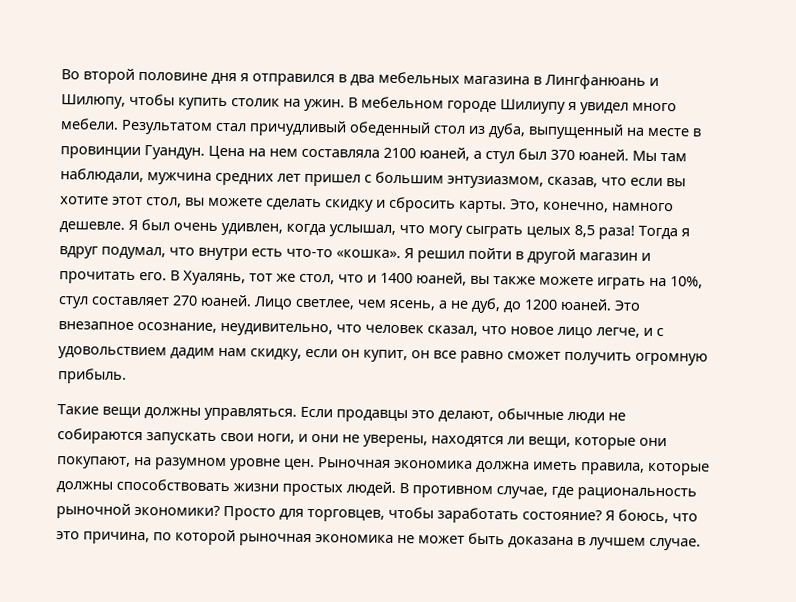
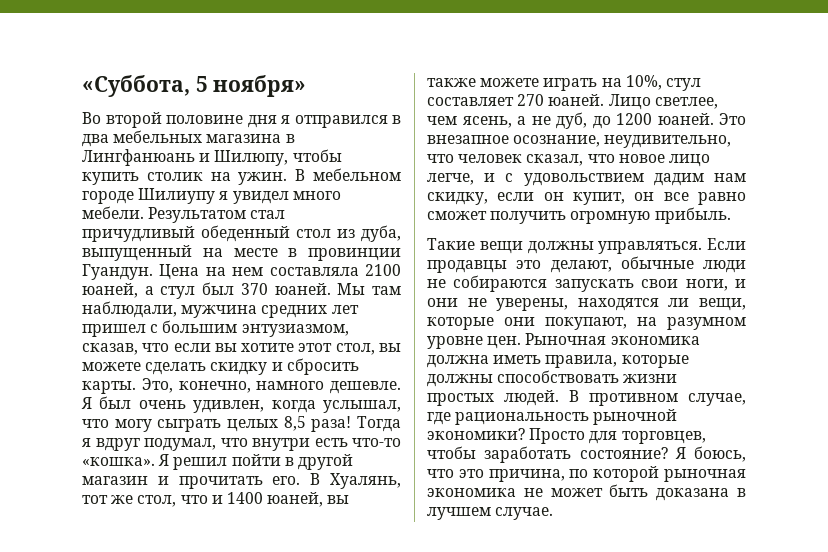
+ «Суббота, 5 ноября»

